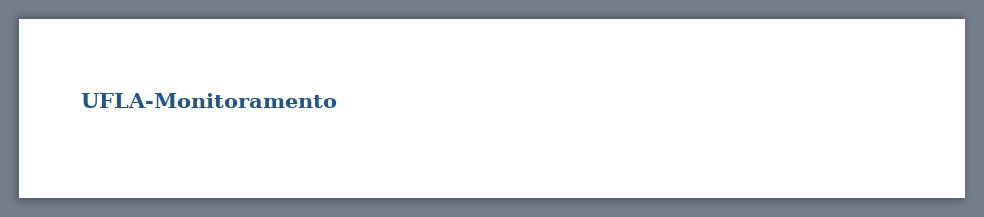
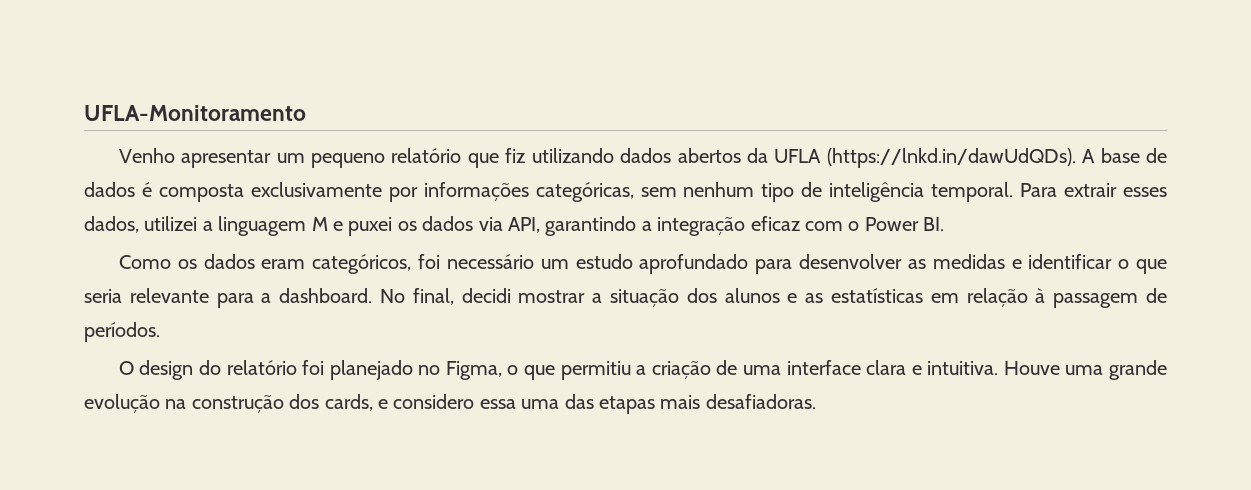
+ Venho apresentar um pequeno relatório que fiz utilizando dados abertos da UFLA (https://lnkd.in/dawUdQDs). A base de dados é composta exclusivamente por informações categóricas, sem nenhum tipo de inteligência temporal. Para extrair esses dados, utilizei a linguagem M e puxei os dados via API, garantindo a integração eficaz com o Power BI.
+ Como os dados eram categóricos, foi necessário um estudo aprofundado para desenvolver as medidas e identificar o que seria relevante para a dashboard. No final, decidi mostrar a situação dos alunos e as estatísticas em relação à passagem de períodos.
+ O design do relatório foi planejado no Figma, o que permitiu a criação de uma interface clara e intuitiva. Houve uma grande evolução na construção dos cards, e considero essa uma das etapas mais desafiadoras.

